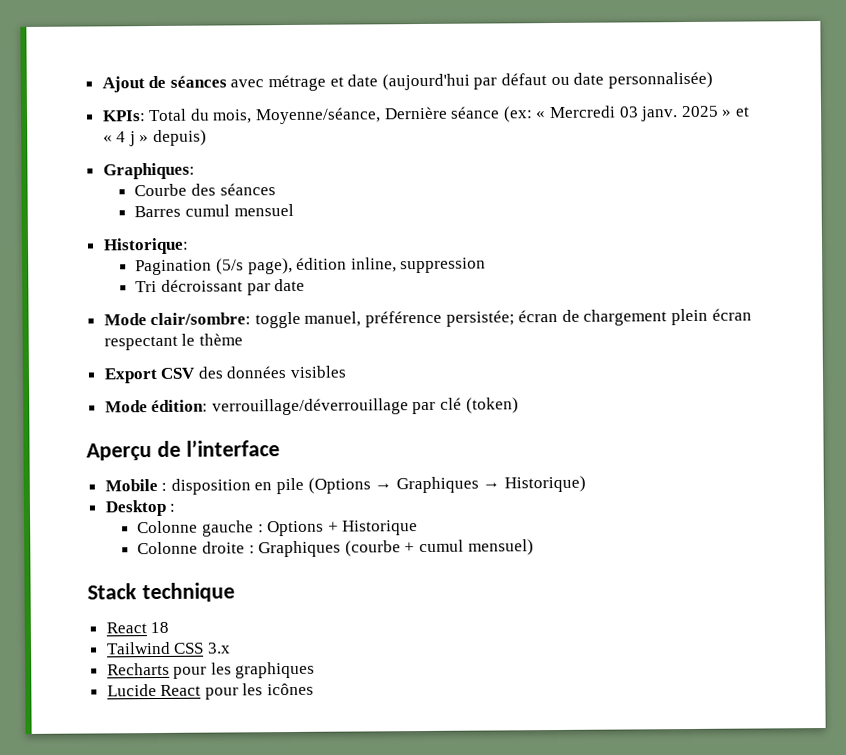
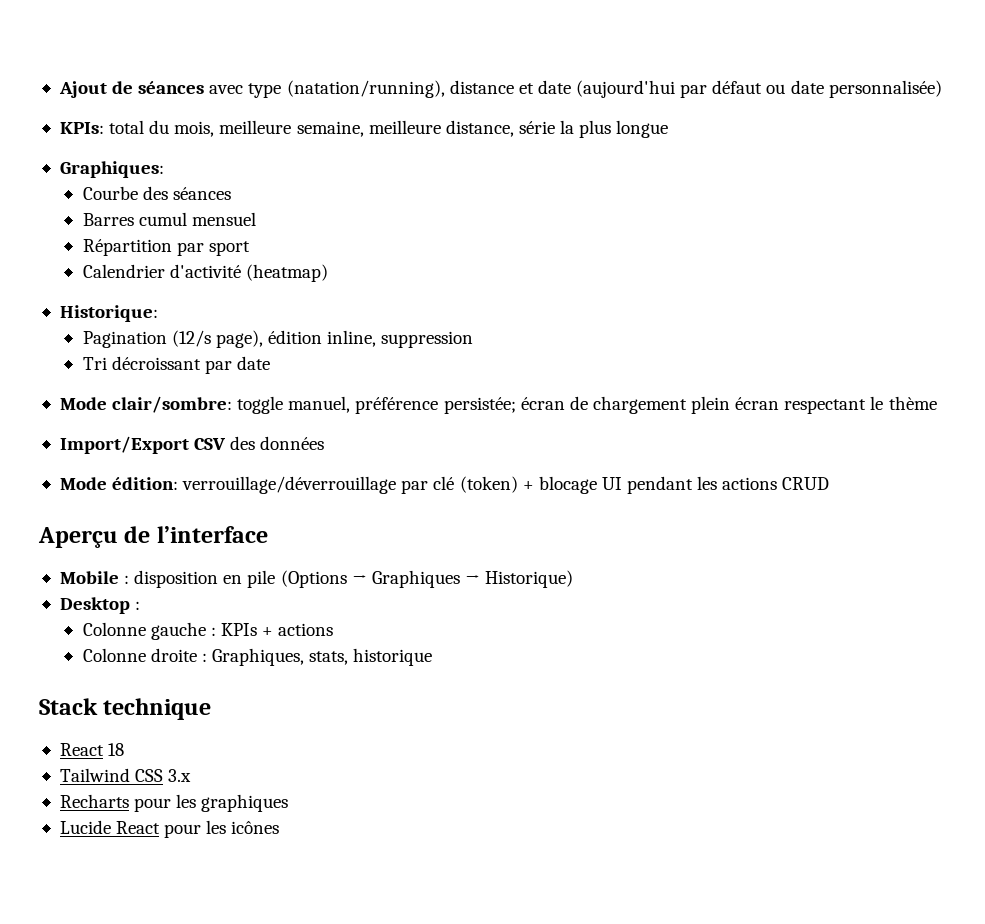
- Ajout de séances avec métrage et date (aujourd'hui par défaut ou date personnalisée)
+ Ajout de séances avec type (natation/running), distance et date (aujourd'hui par défaut ou date personnalisée)
- KPIs: Total du mois, Moyenne/séance, Dernière séance (ex: « Mercredi 03 janv. 2025 » et « 4 j » depuis)
+ KPIs: total du mois, meilleure semaine, meilleure distance, série la plus longue
+ Répartition par sport
+ Calendrier d'activité (heatmap)
- Pagination (5/s page), édition inline, suppression
+ Pagination (12/s page), édition inline, suppression
- Export CSV des données visibles
+ Import/Export CSV des données
- Mode édition: verrouillage/déverrouillage par clé (token)
+ Mode édition: verrouillage/déverrouillage par clé (token) + blocage UI pendant les actions CRUD
- Colonne gauche : Options + Historique
+ Colonne gauche : KPIs + actions
- Colonne droite : Graphiques (courbe + cumul mensuel)
+ Colonne droite : Graphiques, stats, historique

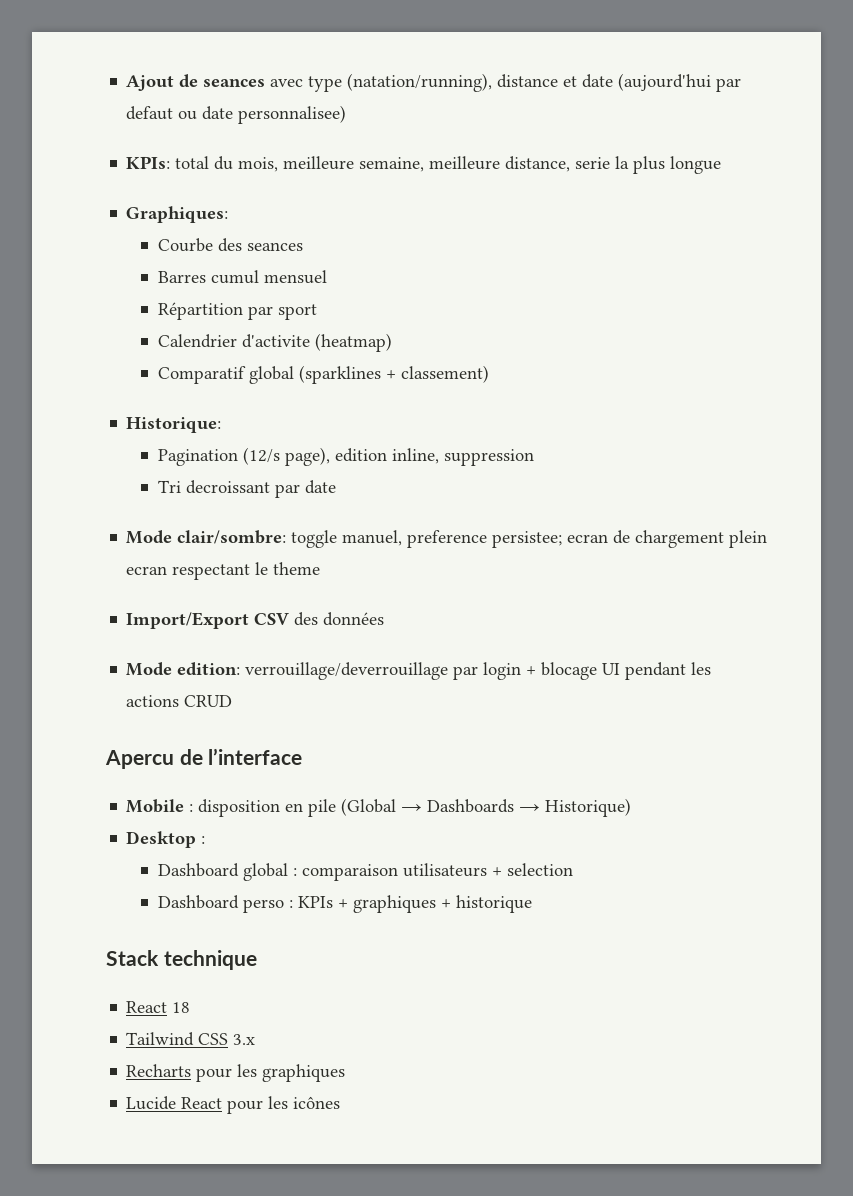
- Ajout de séances avec type (natation/running), distance et date (aujourd'hui par défaut ou date personnalisée)
+ Ajout de seances avec type (natation/running), distance et date (aujourd'hui par defaut ou date personnalisee)
- KPIs: total du mois, meilleure semaine, meilleure distance, série la plus longue
+ KPIs: total du mois, meilleure semaine, meilleure distance, serie la plus longue
- Courbe des séances
+ Courbe des seances
- Calendrier d'activité (heatmap)
+ Calendrier d'activite (heatmap)
+ Comparatif global (sparklines + classement)
- Pagination (12/s page), édition inline, suppression
+ Pagination (12/s page), edition inline, suppression
- Tri décroissant par date
+ Tri decroissant par date
- Mode clair/sombre: toggle manuel, préférence persistée; écran de chargement plein écran respectant le thème
+ Mode clair/sombre: toggle manuel, preference persistee; ecran de chargement plein ecran respectant le theme
- Mode édition: verrouillage/déverrouillage par clé (token) + blocage UI pendant les actions CRUD
+ Mode edition: verrouillage/deverrouillage par login + blocage UI pendant les actions CRUD
- Aperçu de l’interface
+ Apercu de l’interface
- Mobile : disposition en pile (Options → Graphiques → Historique)
+ Mobile : disposition en pile (Global → Dashboards → Historique)
- Colonne gauche : KPIs + actions
- Colonne droite : Graphiques, stats, historique
+ Dashboard global : comparaison utilisateurs + selection
+ Dashboard perso : KPIs + graphiques + historique

